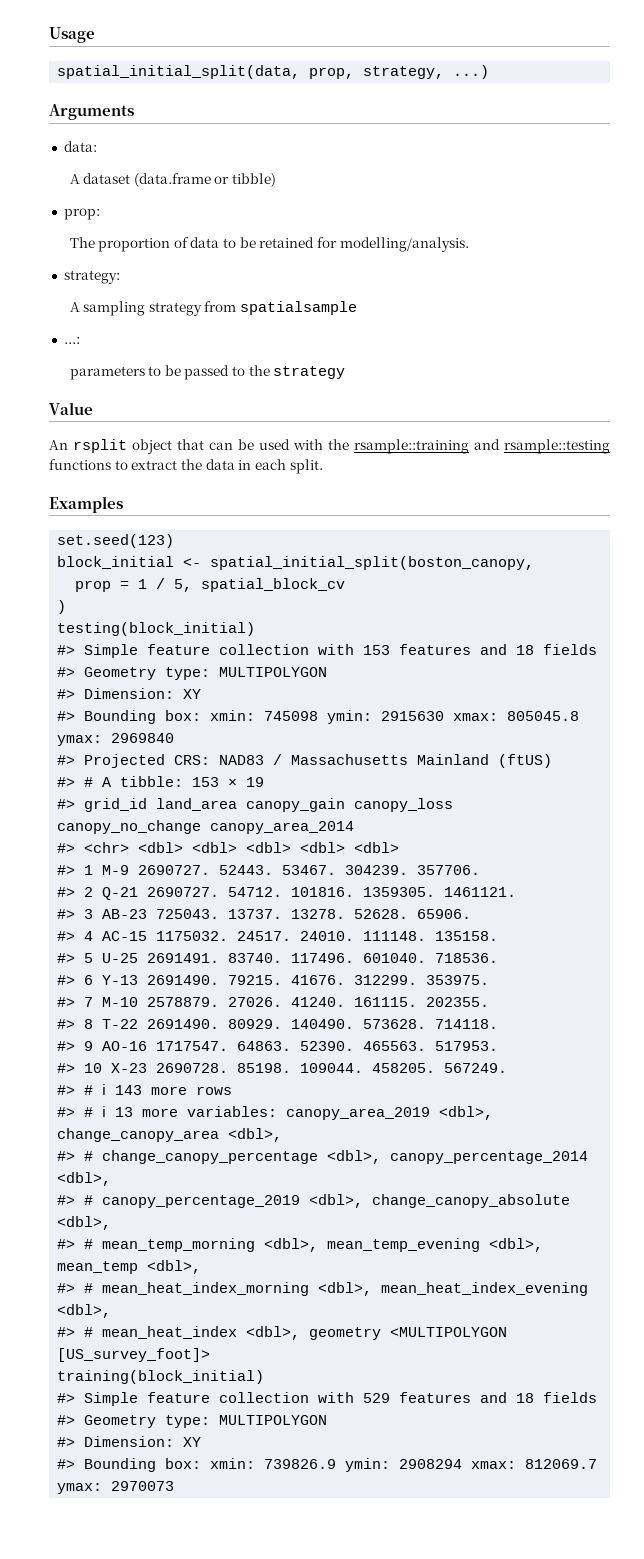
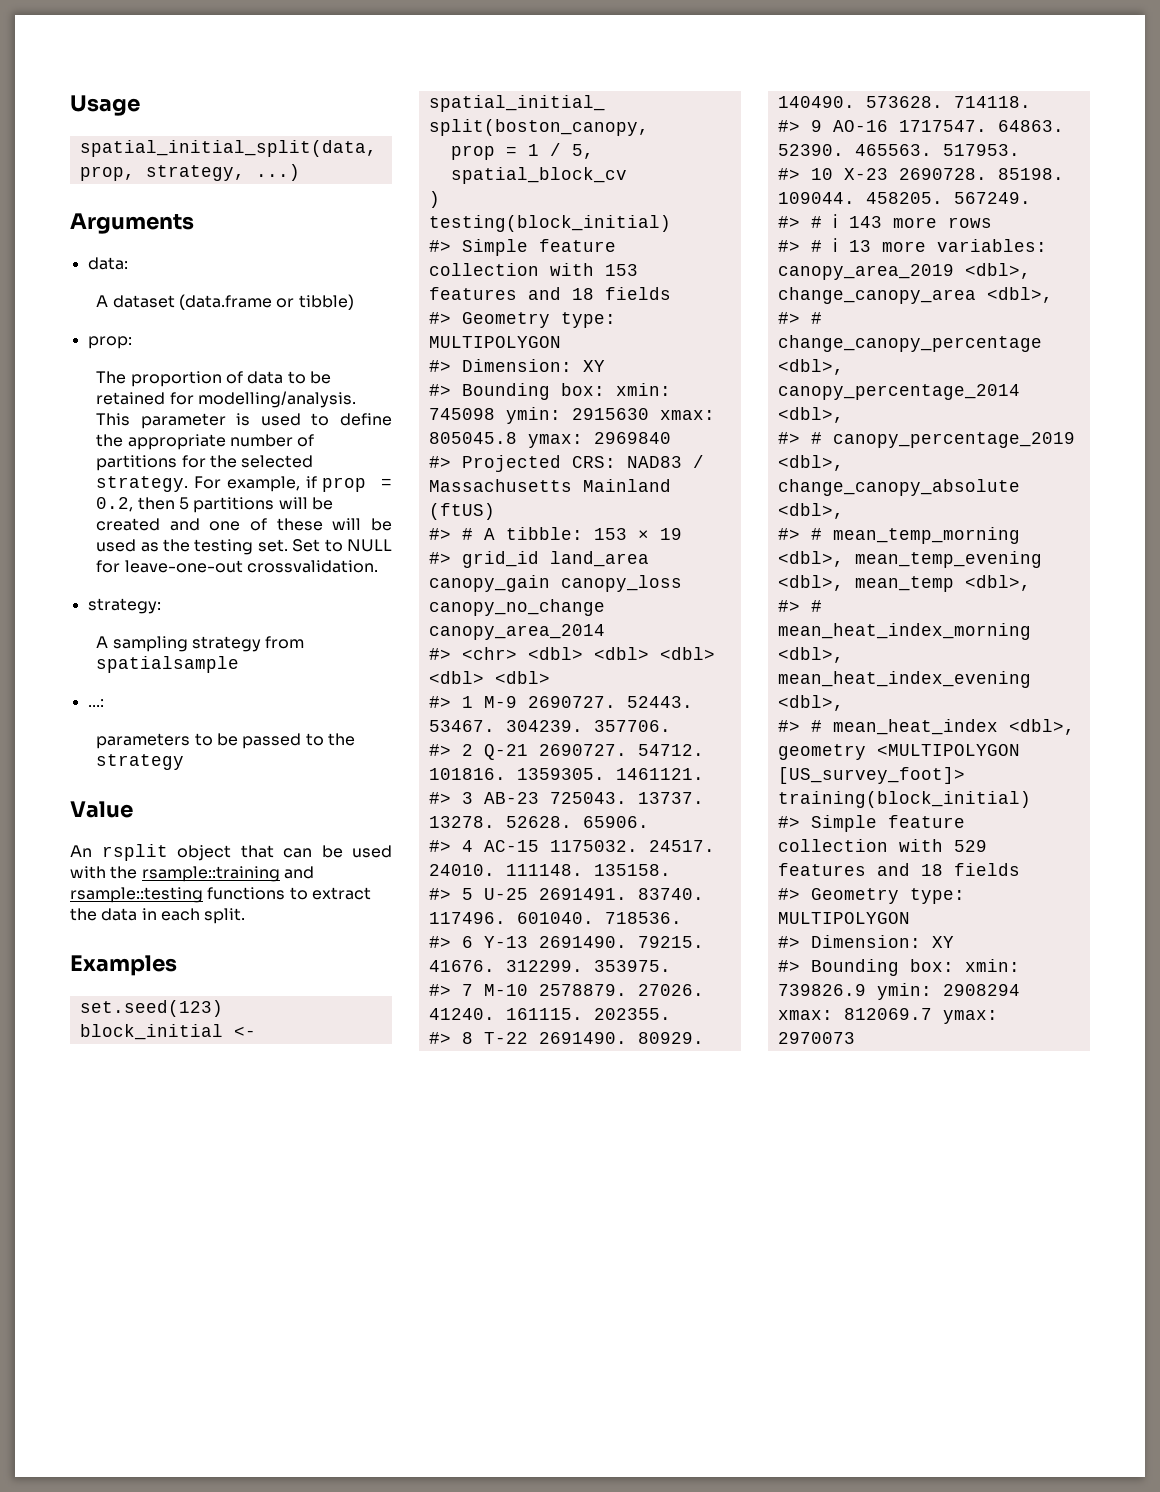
+ This parameter is used to define the appropriate number of partitions for the selected strategy. For example, if prop = 0.2, then 5 partitions will be created and one of these will be used as the testing set. Set to NULL for leave-one-out crossvalidation.

